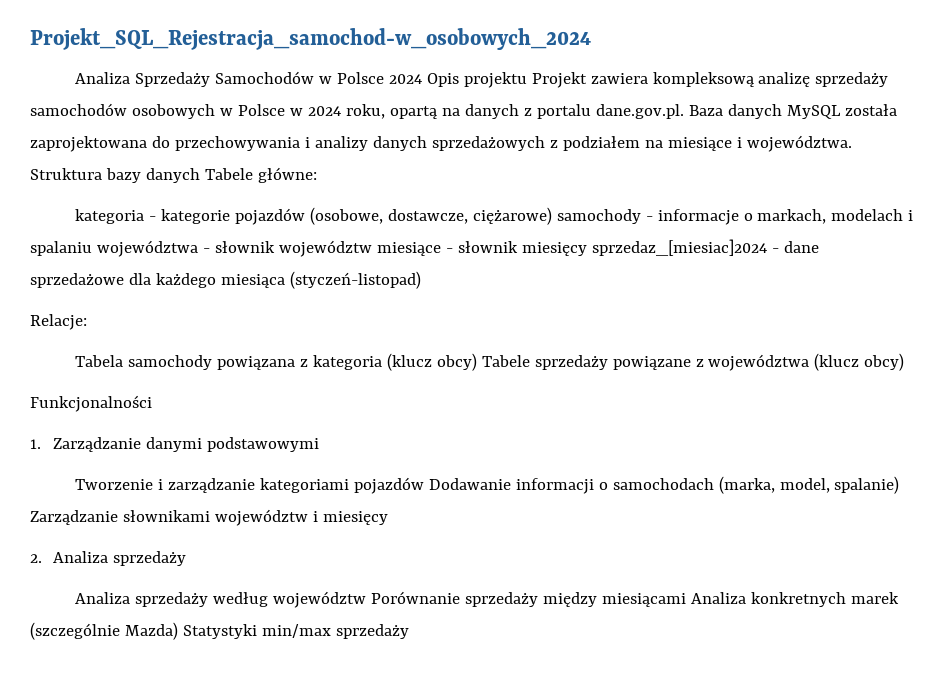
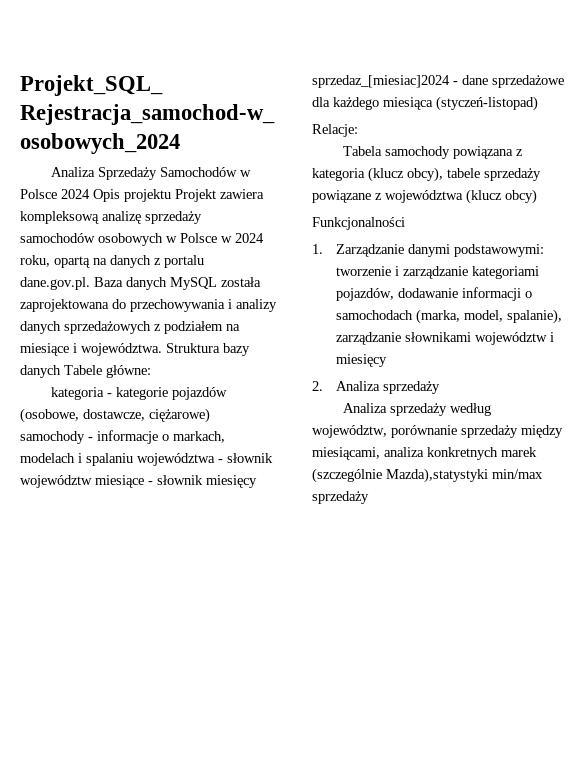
- Tabela samochody powiązana z kategoria (klucz obcy) Tabele sprzedaży powiązane z województwa (klucz obcy)
+ Tabela samochody powiązana z kategoria (klucz obcy), tabele sprzedaży powiązane z województwa (klucz obcy)
- 1. Zarządzanie danymi podstawowymi
- Tworzenie i zarządzanie kategoriami pojazdów Dodawanie informacji o samochodach (marka, model, spalanie) Zarządzanie słownikami województw i miesięcy
+ 1. Zarządzanie danymi podstawowymi: tworzenie i zarządzanie kategoriami pojazdów, dodawanie informacji o samochodach (marka, model, spalanie), zarządzanie słownikami województw i miesięcy
- Analiza sprzedaży według województw Porównanie sprzedaży między miesiącami Analiza konkretnych marek (szczególnie Mazda) Statystyki min/max sprzedaży
+ Analiza sprzedaży według województw, porównanie sprzedaży między miesiącami, analiza konkretnych marek (szczególnie Mazda),statystyki min/max sprzedaży

